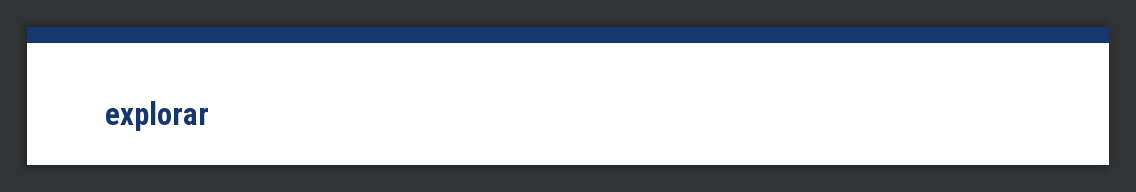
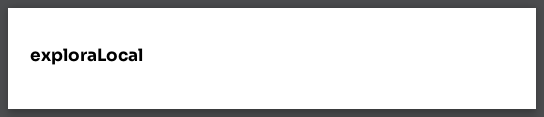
- explorar
+ exploraLocal

